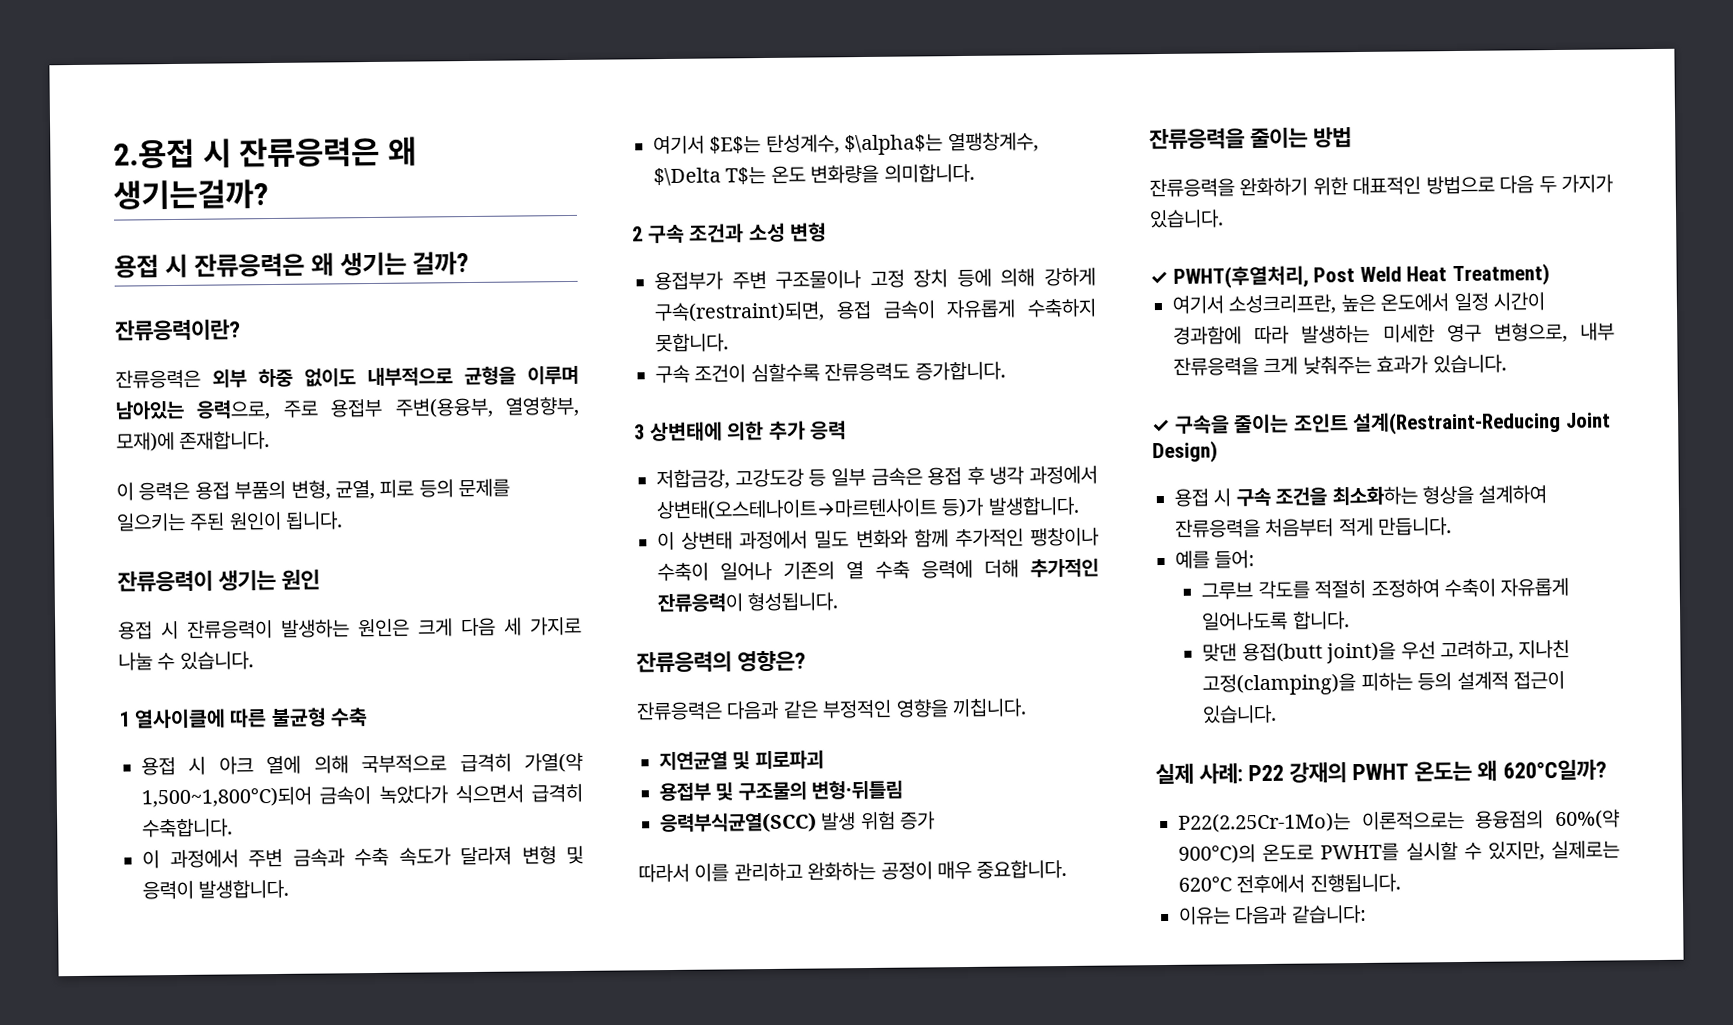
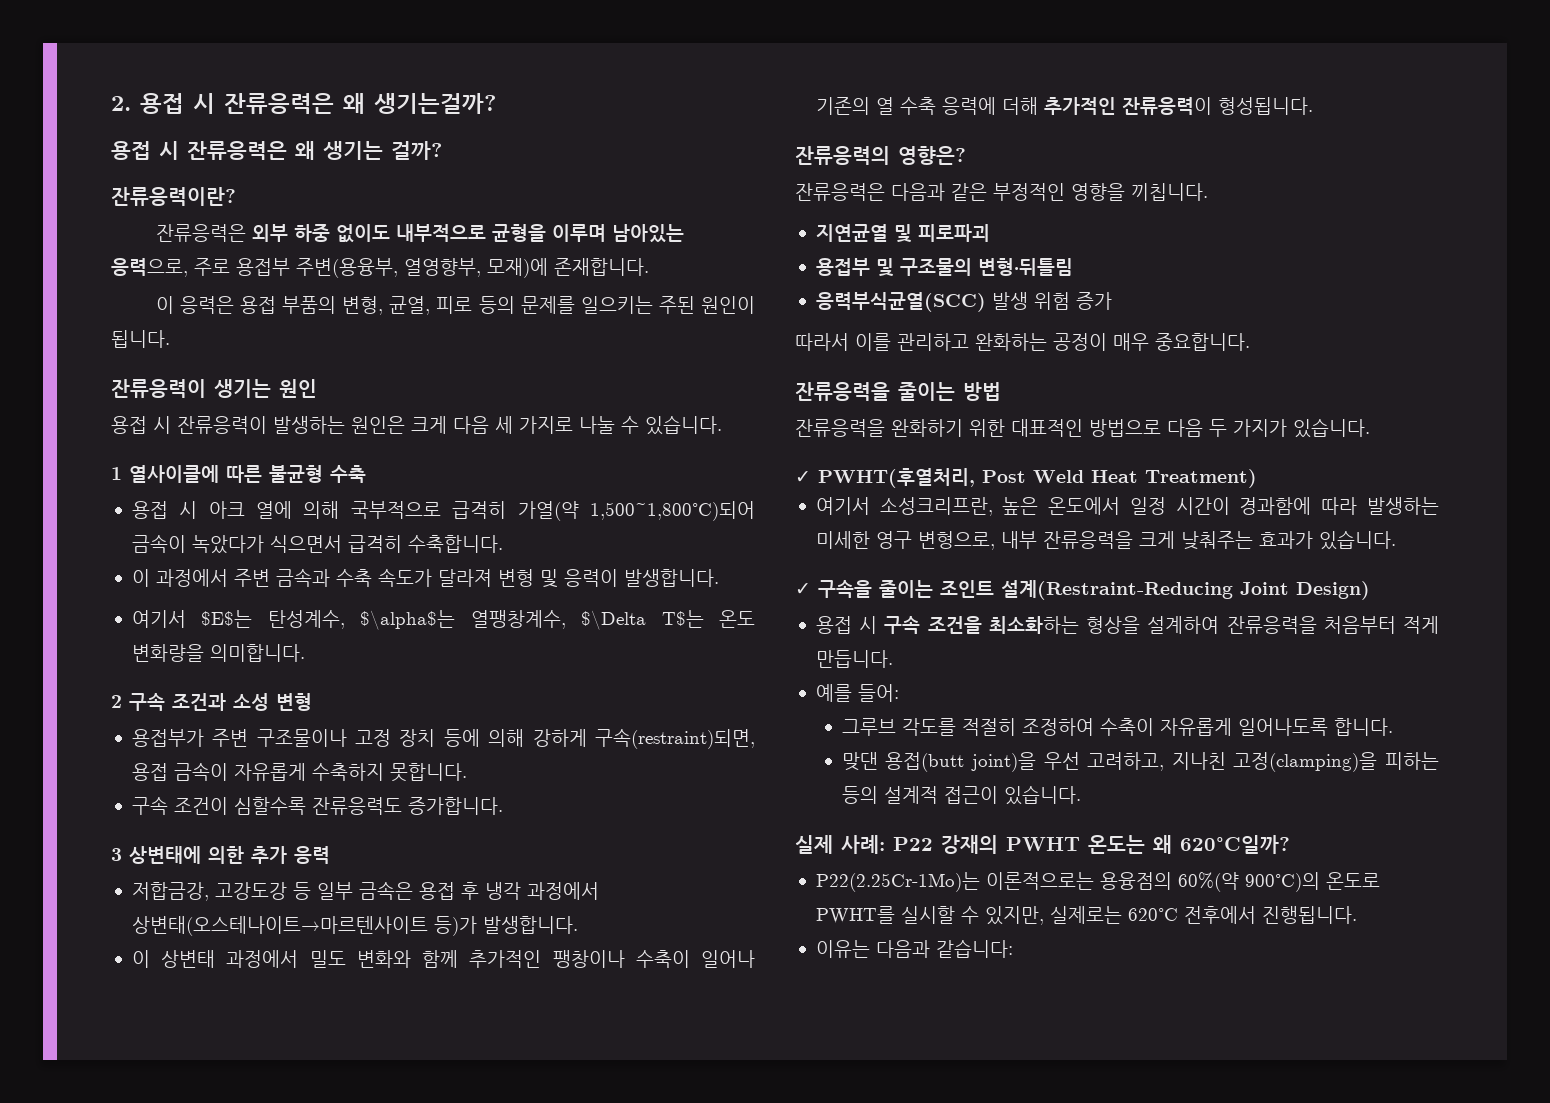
- 2.용접 시 잔류응력은 왜 생기는걸까?
+ 2. 용접 시 잔류응력은 왜 생기는걸까?

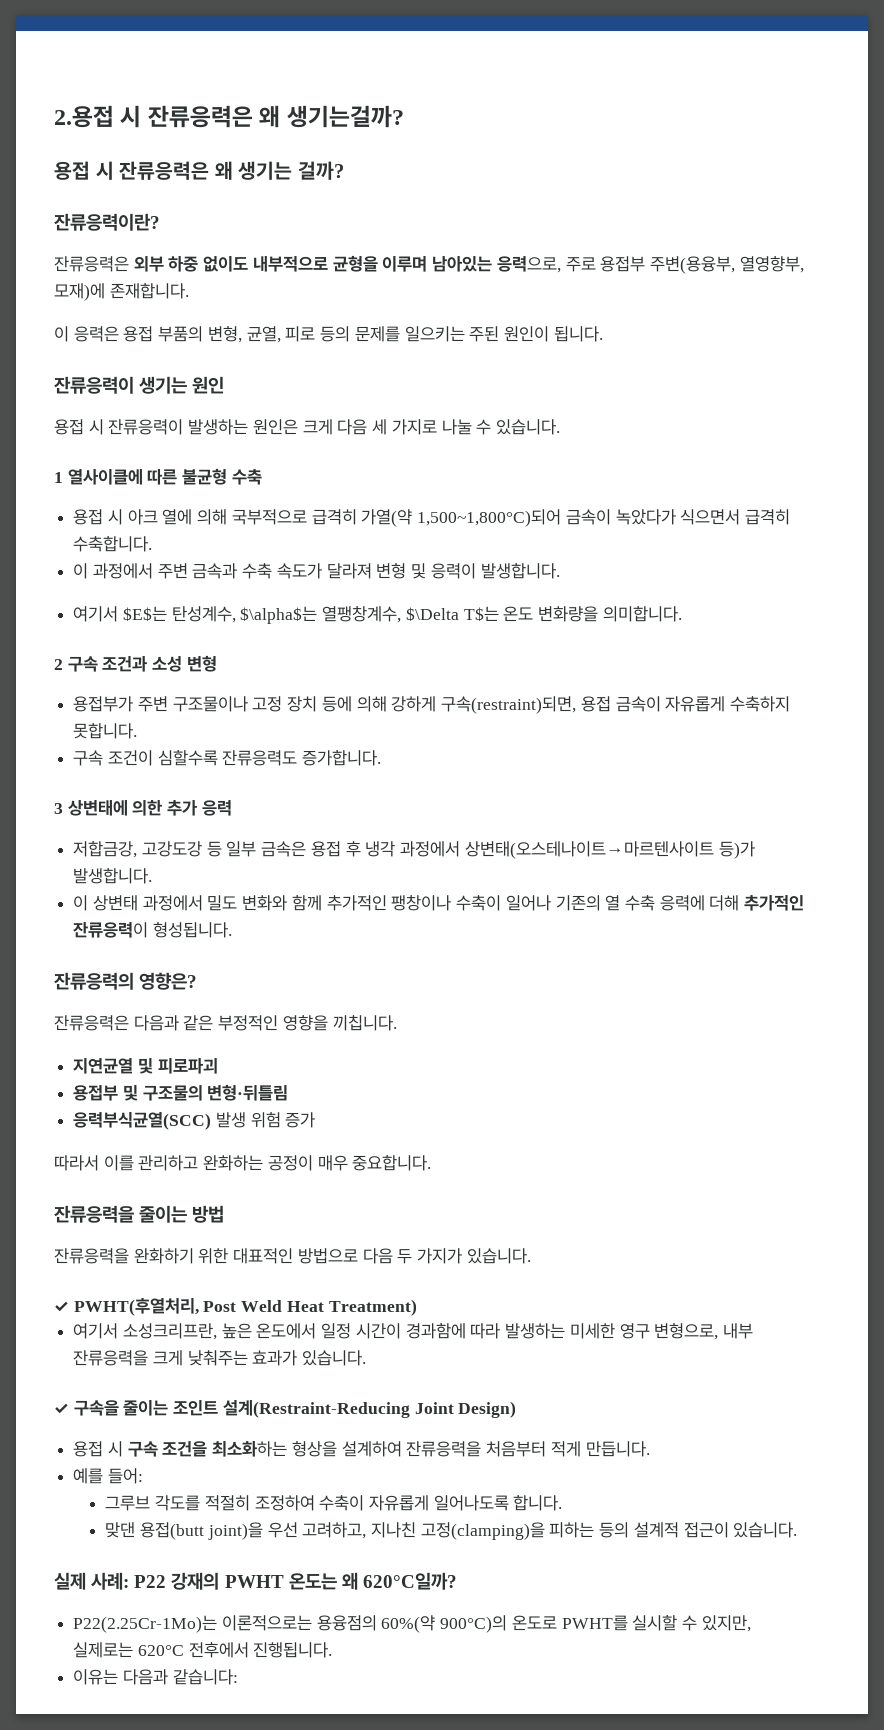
- 2. 용접 시 잔류응력은 왜 생기는걸까?
+ 2.용접 시 잔류응력은 왜 생기는걸까?

